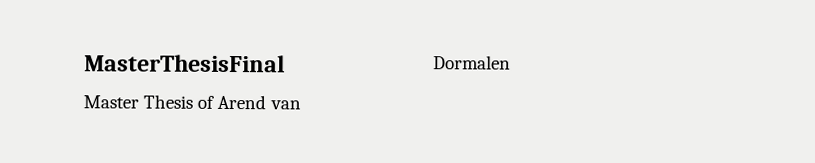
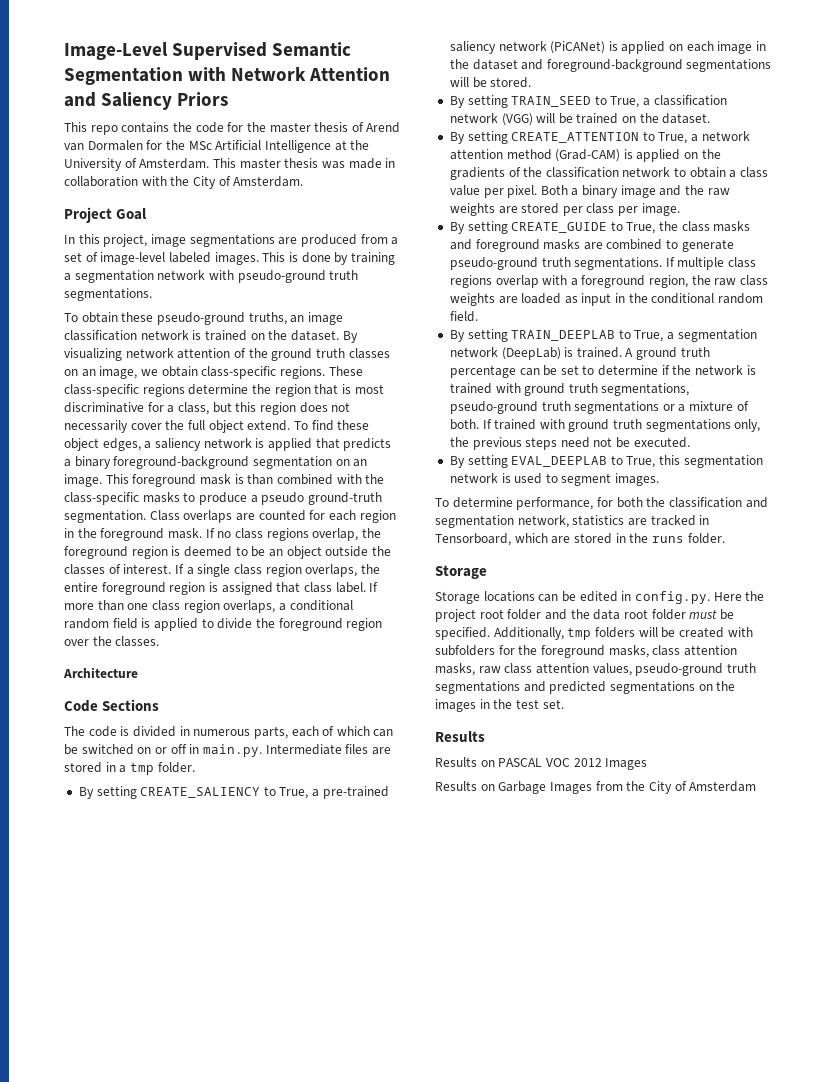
- MasterThesisFinal
- Master Thesis of Arend van Dormalen
+ Image-Level Supervised Semantic Segmentation with Network Attention and Saliency Priors
+ This repo contains the code for the master thesis of Arend van Dormalen for the MSc Artificial Intelligence at the University of Amsterdam. This master thesis was made in collaboration with the City of Amsterdam.
+ Project Goal
+ In this project, image segmentations are produced from a set of image-level labeled images. This is done by training a segmentation network with pseudo-ground truth segmentations.
+ To obtain these pseudo-ground truths, an image classification network is trained on the dataset. By visualizing network attention of the ground truth classes on an image, we obtain class-specific regions. These class-specific regions determine the region that is most discriminative for a class, but this region does not necessarily cover the full object extend. To find these object edges, a saliency network is applied that predicts a binary foreground-background segmentation on an image. This foreground mask is than combined with the class-specific masks to produce a pseudo ground-truth segmentation. Class overlaps are counted for each region in the foreground mask. If no class regions overlap, the foreground region is deemed to be an object outside the classes of interest. If a single class region overlaps, the entire foreground region is assigned that class label. If more than one class region overlaps, a conditional random field is applied to divide the foreground region over the classes.
+ Architecture
+ Code Sections
+ The code is divided in numerous parts, each of which can be switched on or off in main.py. Intermediate files are stored in a tmp folder.
+ By setting CREATE_SALIENCY to True, a pre-trained saliency network (PiCANet) is applied on each image in the dataset and foreground-background segmentations will be stored.
+ By setting TRAIN_SEED to True, a classification network (VGG) will be trained on the dataset.
+ By setting CREATE_ATTENTION to True, a network attention method (Grad-CAM) is applied on the gradients of the classification network to obtain a class value per pixel. Both a binary image and the raw weights are stored per class per image.
+ By setting CREATE_GUIDE to True, the class masks and foreground masks are combined to generate pseudo-ground truth segmentations. If multiple class regions overlap with a foreground region, the raw class weights are loaded as input in the conditional random field.
+ By setting TRAIN_DEEPLAB to True, a segmentation network (DeepLab) is trained. A ground truth percentage can be set to determine if the network is trained with ground truth segmentations, pseudo-ground truth segmentations or a mixture of both. If trained with ground truth segmentations only, the previous steps need not be executed.
+ By setting EVAL_DEEPLAB to True, this segmentation network is used to segment images.
+ To determine performance, for both the classification and segmentation network, statistics are tracked in Tensorboard, which are stored in the runs folder.
+ Storage
+ Storage locations can be edited in config.py. Here the project root folder and the data root folder must be specified. Additionally, tmp folders will be created with subfolders for the foreground masks, class attention masks, raw class attention values, pseudo-ground truth segmentations and predicted segmentations on the images in the test set.
+ Results
+ Results on PASCAL VOC 2012 Images
+ Results on Garbage Images from the City of Amsterdam

